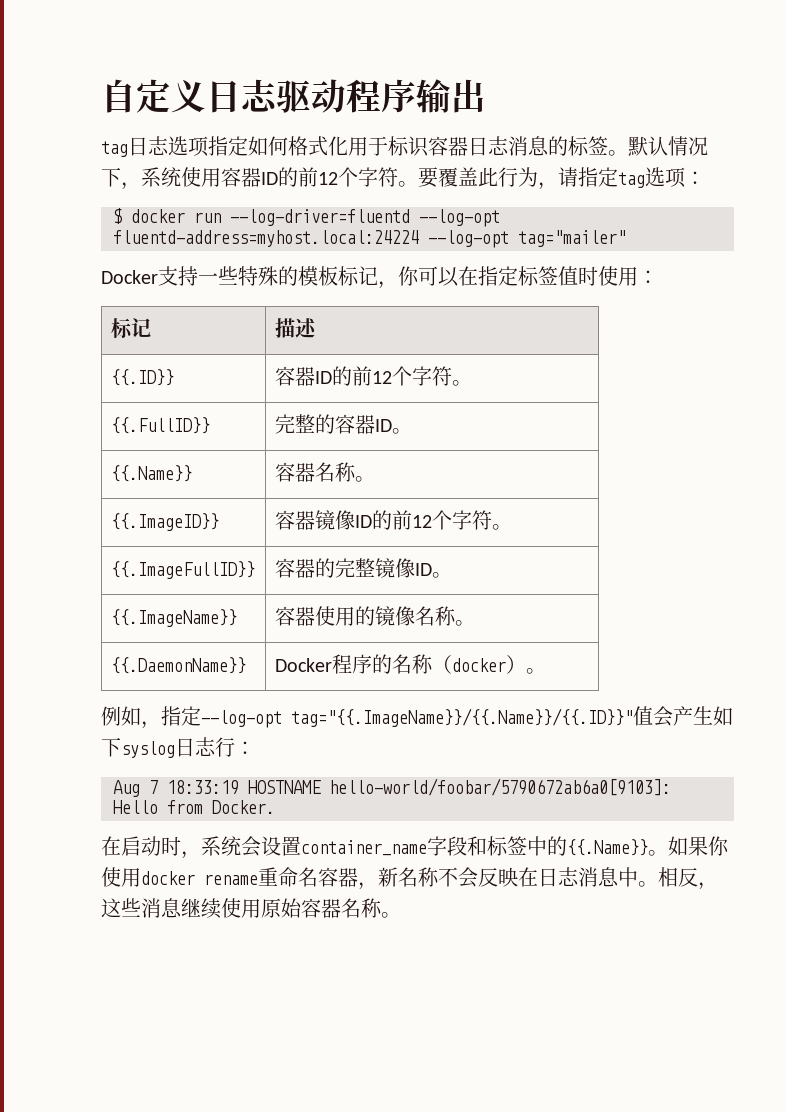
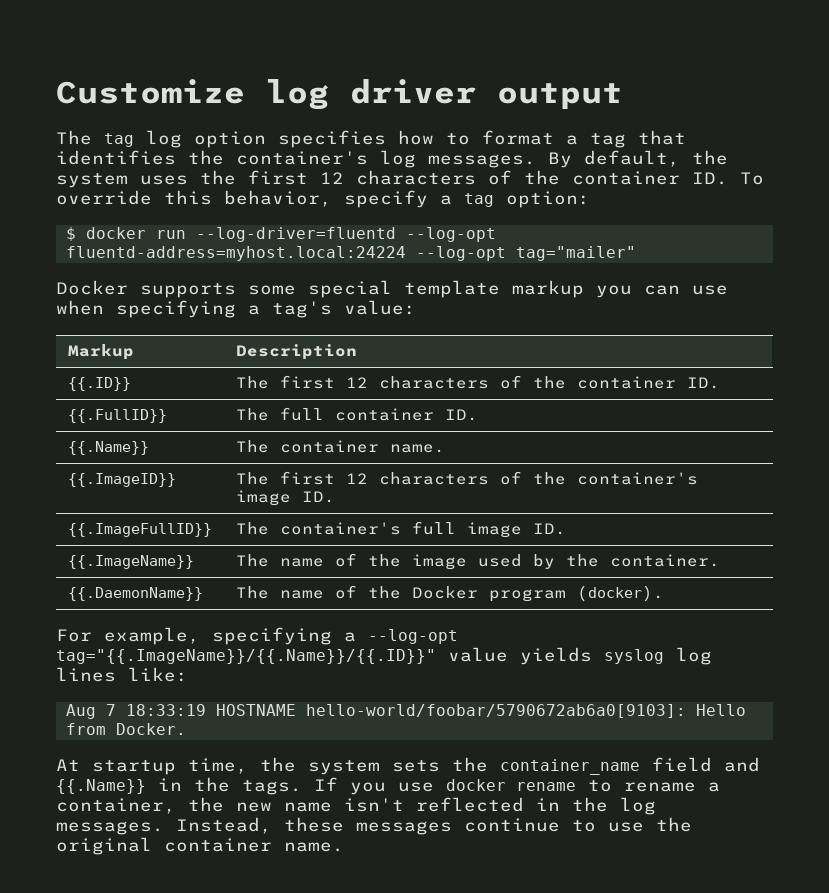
- 自定义日志驱动程序输出
- tag日志选项指定如何格式化用于标识容器日志消息的标签。默认情况下，系统使用容器ID的前12个字符。要覆盖此行为，请指定tag选项：
+ Customize log driver output
+ The tag log option specifies how to format a tag that identifies the container's log messages. By default, the system uses the first 12 characters of the container ID. To override this behavior, specify a tag option:
- Docker支持一些特殊的模板标记，你可以在指定标签值时使用：
- 标记 | 描述
- {{.ID}} | 容器ID的前12个字符。
- {{.FullID}} | 完整的容器ID。
- {{.Name}} | 容器名称。
- {{.ImageID}} | 容器镜像ID的前12个字符。
- {{.ImageFullID}} | 容器的完整镜像ID。
- {{.ImageName}} | 容器使用的镜像名称。
- {{.DaemonName}} | Docker程序的名称（docker）。
- 例如，指定--log-opt tag="{{.ImageName}}/{{.Name}}/{{.ID}}"值会产生如下syslog日志行：
+ Docker supports some special template markup you can use when specifying a tag's value:
+ Markup | Description
+ {{.ID}} | The first 12 characters of the container ID.
+ {{.FullID}} | The full container ID.
+ {{.Name}} | The container name.
+ {{.ImageID}} | The first 12 characters of the container's image ID.
+ {{.ImageFullID}} | The container's full image ID.
+ {{.ImageName}} | The name of the image used by the container.
+ {{.DaemonName}} | The name of the Docker program (docker).
+ For example, specifying a --log-opt tag="{{.ImageName}}/{{.Name}}/{{.ID}}" value yields syslog log lines like:
- 在启动时，系统会设置container_name字段和标签中的{{.Name}}。如果你使用docker rename重命名容器，新名称不会反映在日志消息中。相反，这些消息继续使用原始容器名称。
+ At startup time, the system sets the container_name field and {{.Name}} in the tags. If you use docker rename to rename a container, the new name isn't reflected in the log messages. Instead, these messages continue to use the original container name.

